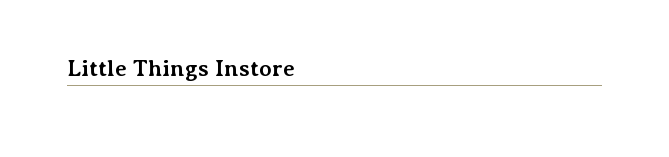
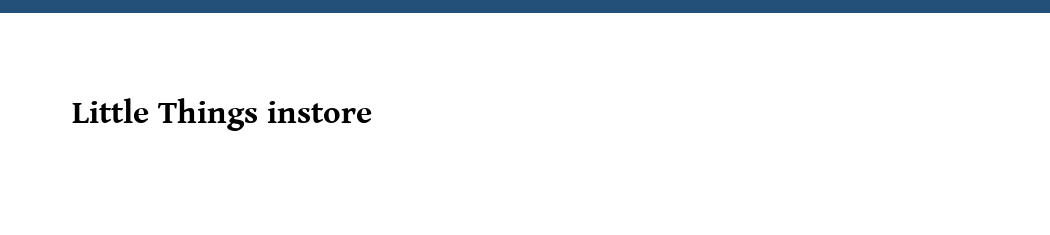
- Little Things Instore
+ Little Things instore

